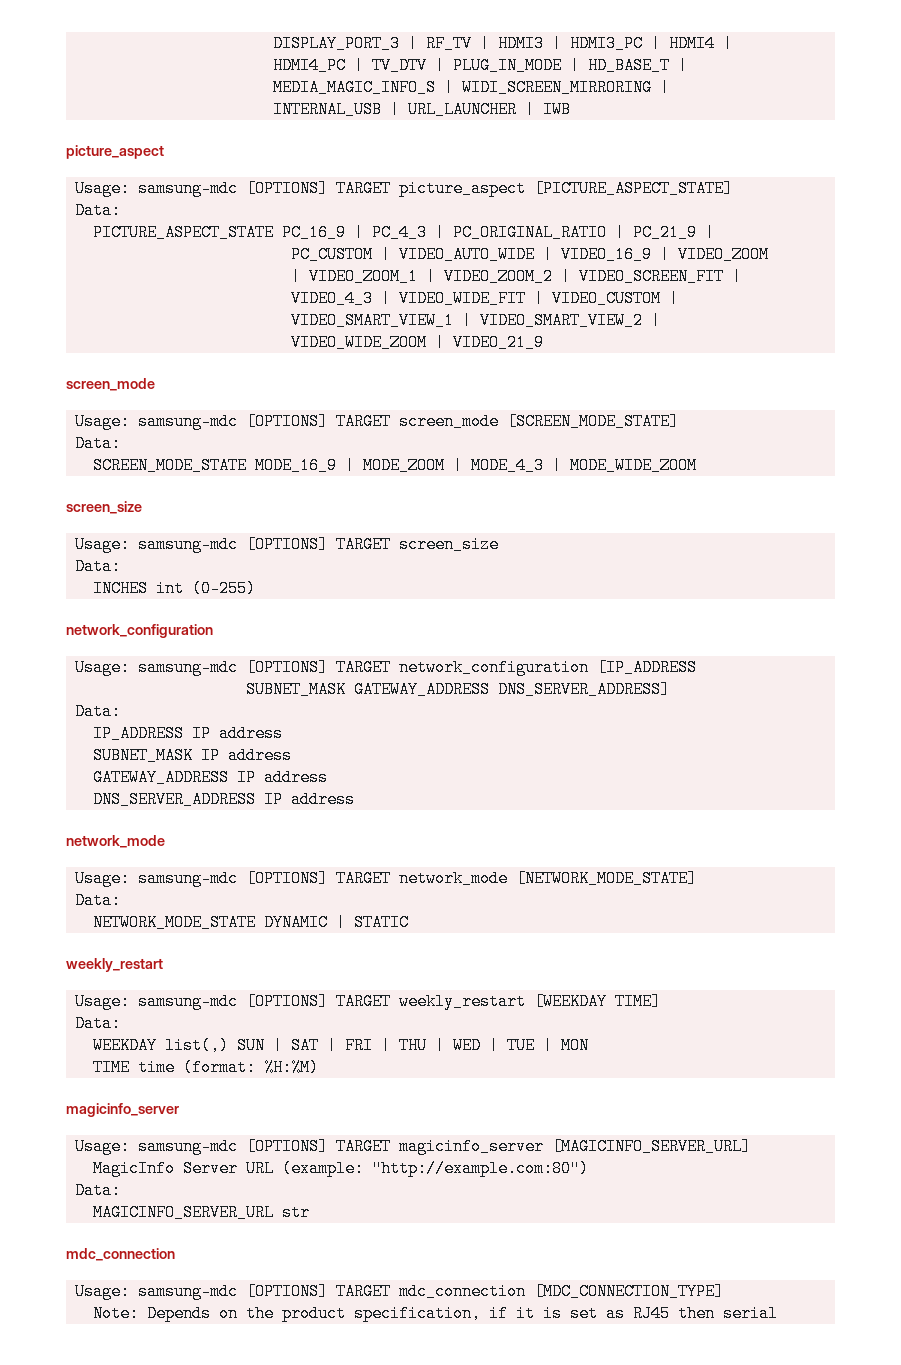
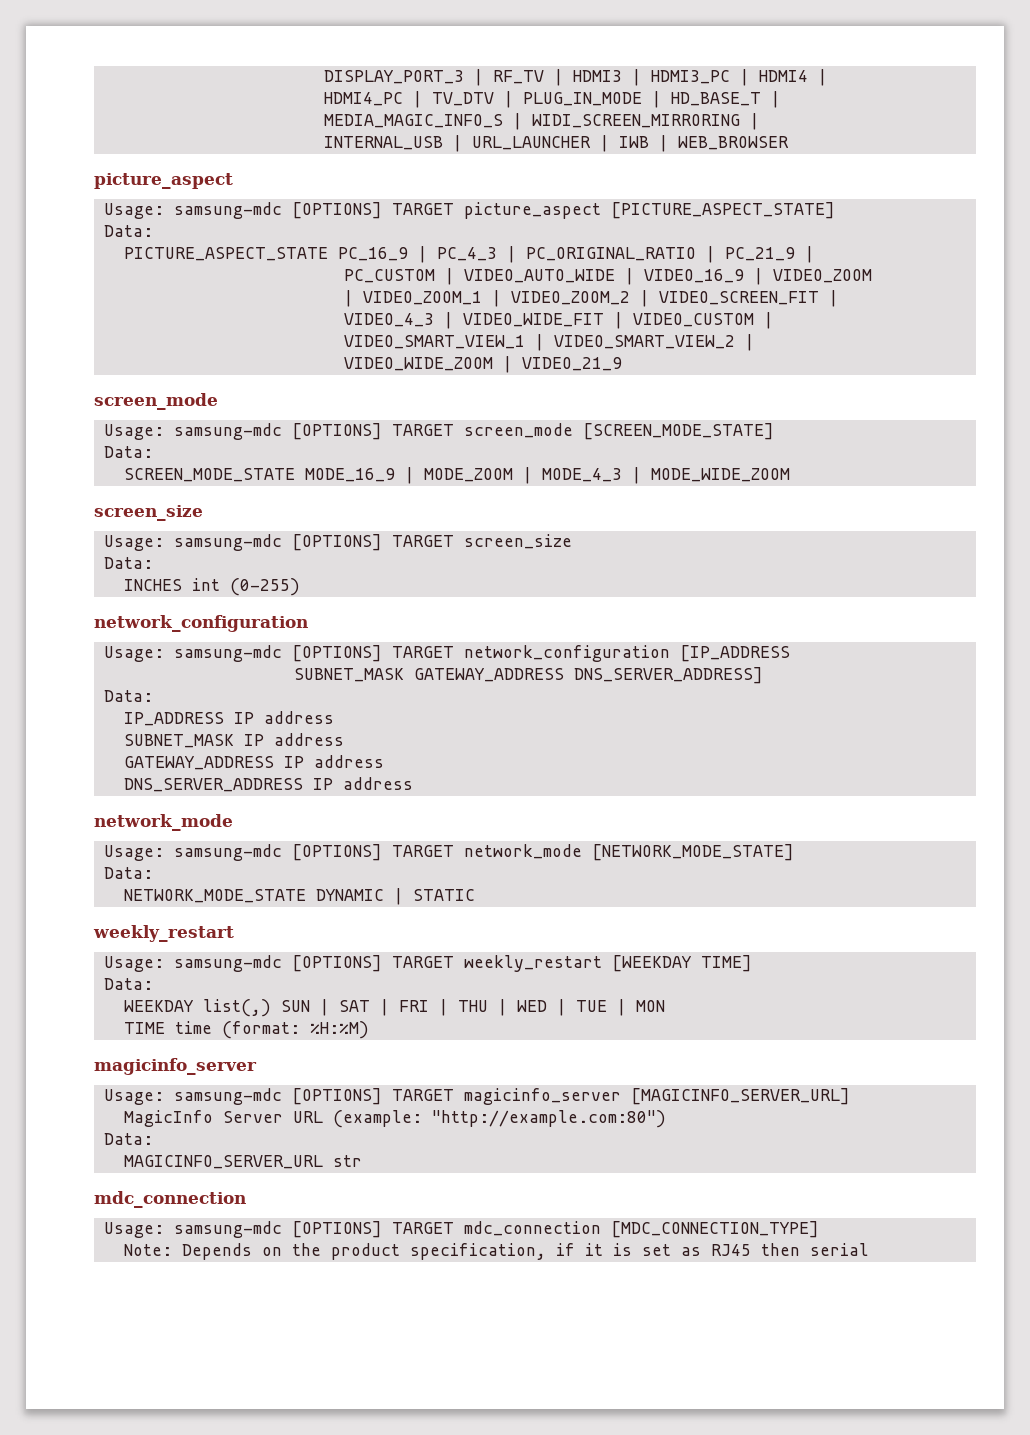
- INTERNAL_USB | URL_LAUNCHER | IWB
+ INTERNAL_USB | URL_LAUNCHER | IWB | WEB_BROWSER

